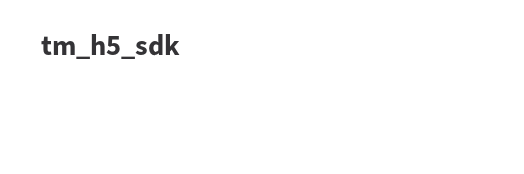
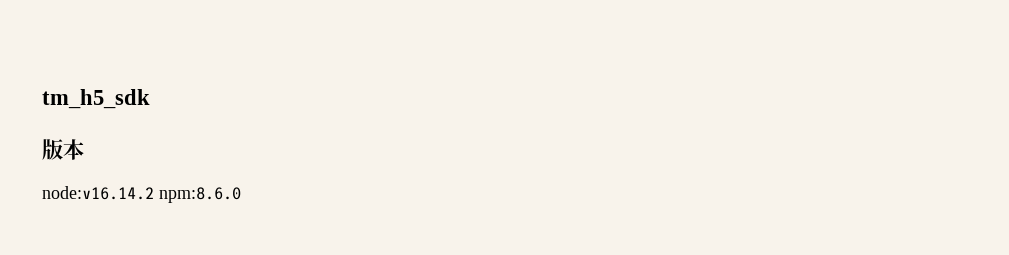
+ 版本
+ node:v16.14.2 npm:8.6.0

